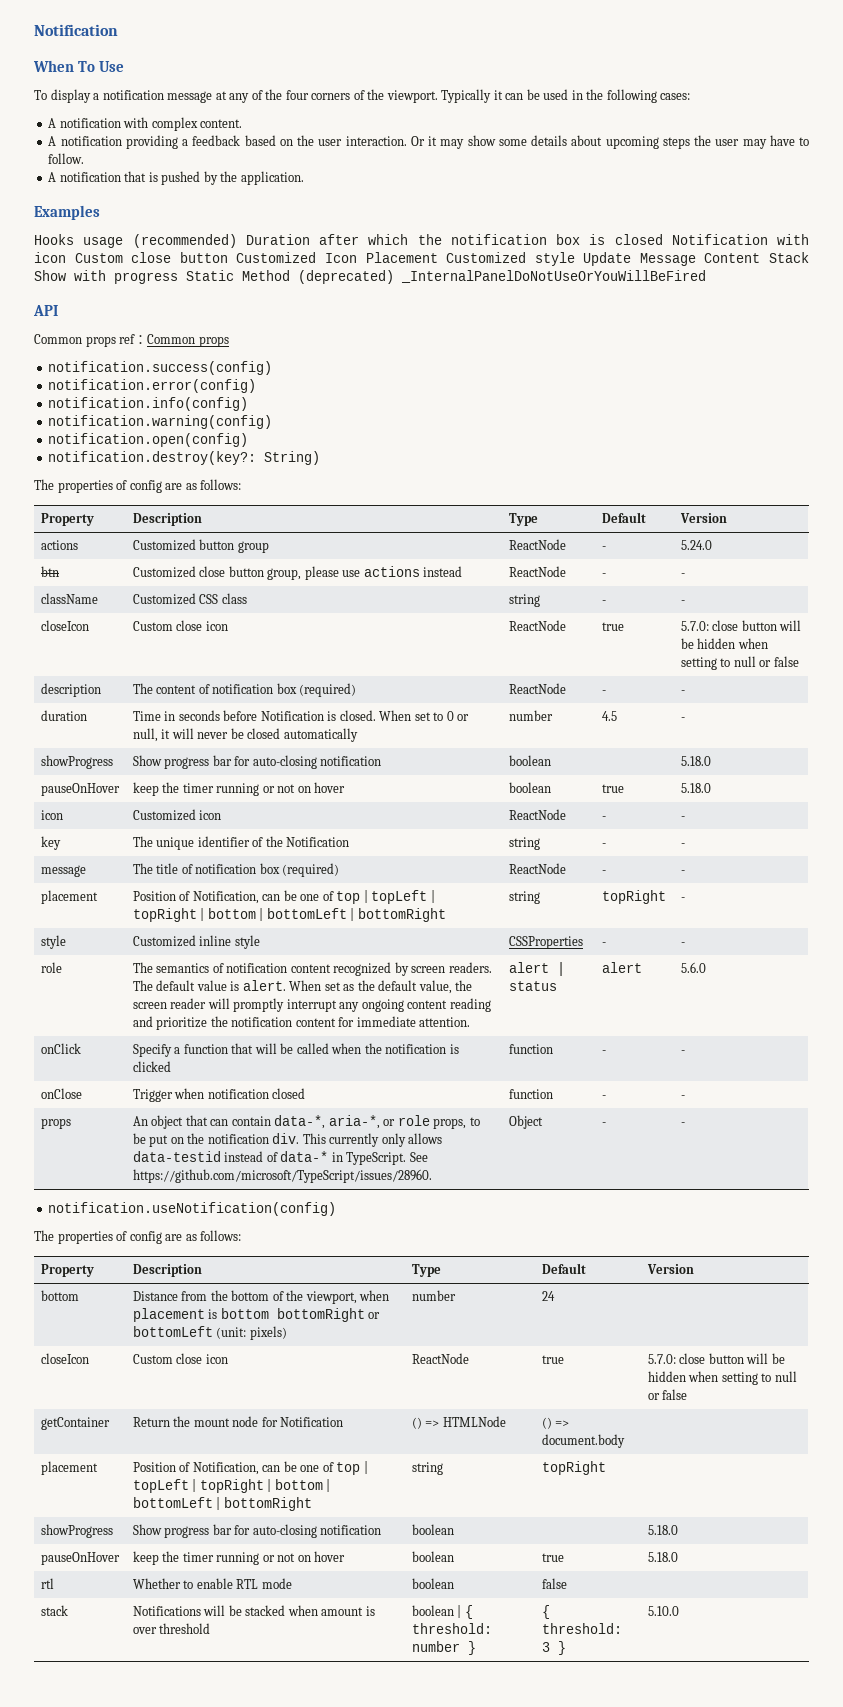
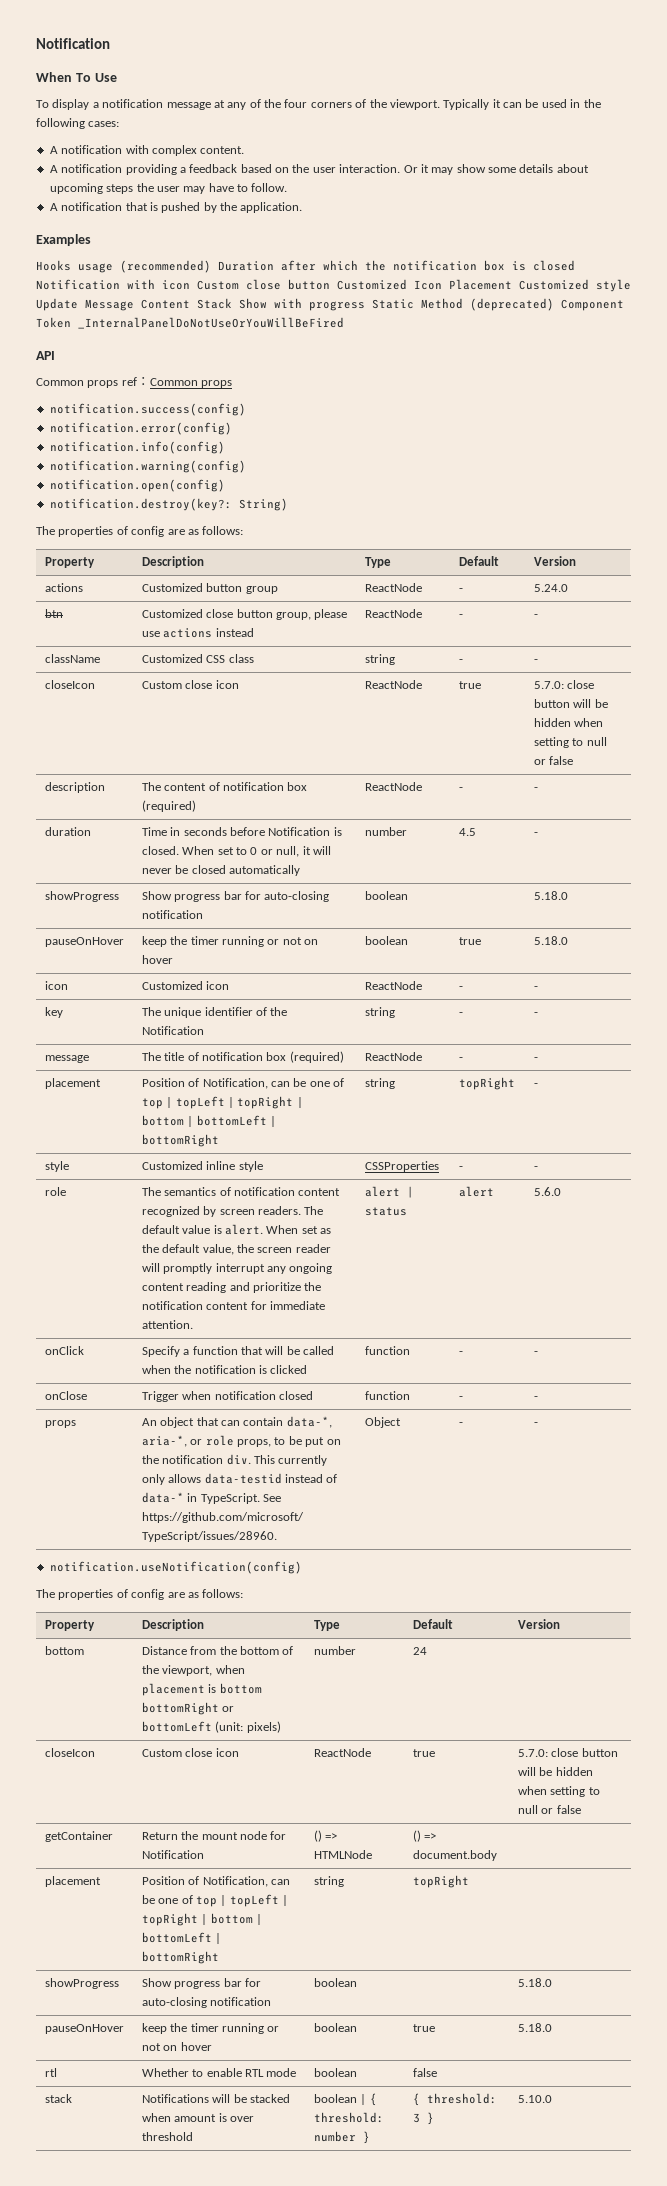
- Hooks usage (recommended) Duration after which the notification box is closed Notification with icon Custom close button Customized Icon Placement Customized style Update Message Content Stack Show with progress Static Method (deprecated) _InternalPanelDoNotUseOrYouWillBeFired
+ Hooks usage (recommended) Duration after which the notification box is closed Notification with icon Custom close button Customized Icon Placement Customized style Update Message Content Stack Show with progress Static Method (deprecated) Component Token _InternalPanelDoNotUseOrYouWillBeFired

